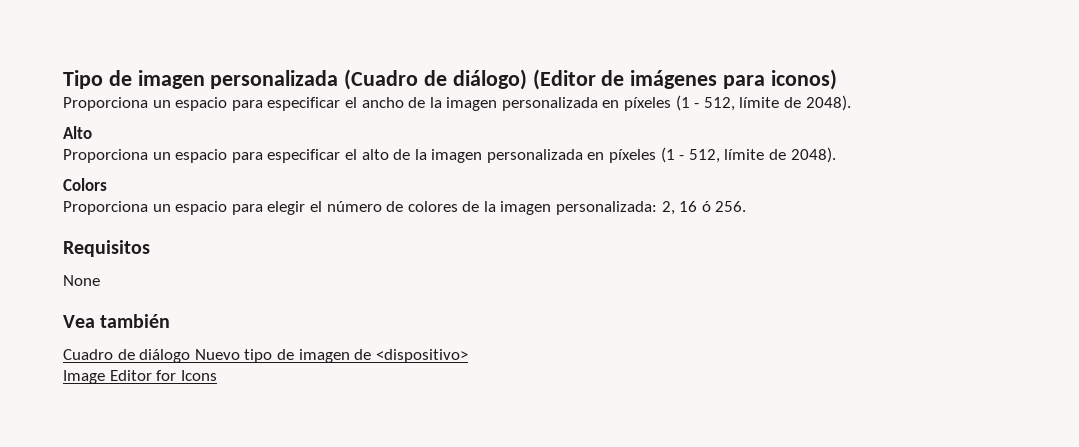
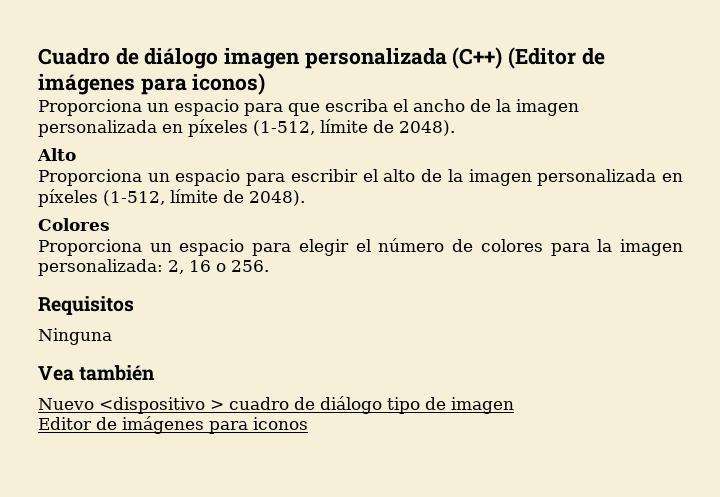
- Tipo de imagen personalizada (Cuadro de diálogo) (Editor de imágenes para iconos)
+ Cuadro de diálogo imagen personalizada (C++) (Editor de imágenes para iconos)
- Proporciona un espacio para especificar el ancho de la imagen personalizada en píxeles (1 - 512, límite de 2048).
+ Proporciona un espacio para que escriba el ancho de la imagen personalizada en píxeles (1-512, límite de 2048).
- Proporciona un espacio para especificar el alto de la imagen personalizada en píxeles (1 - 512, límite de 2048).
- Colors
+ Proporciona un espacio para escribir el alto de la imagen personalizada en píxeles (1-512, límite de 2048).
+ Colores
- Proporciona un espacio para elegir el número de colores de la imagen personalizada: 2, 16 ó 256.
+ Proporciona un espacio para elegir el número de colores para la imagen personalizada: 2, 16 o 256.
- None
+ Ninguna
- Cuadro de diálogo Nuevo tipo de imagen de <dispositivo>
- Image Editor for Icons
+ Nuevo <dispositivo > cuadro de diálogo tipo de imagen
+ Editor de imágenes para iconos

